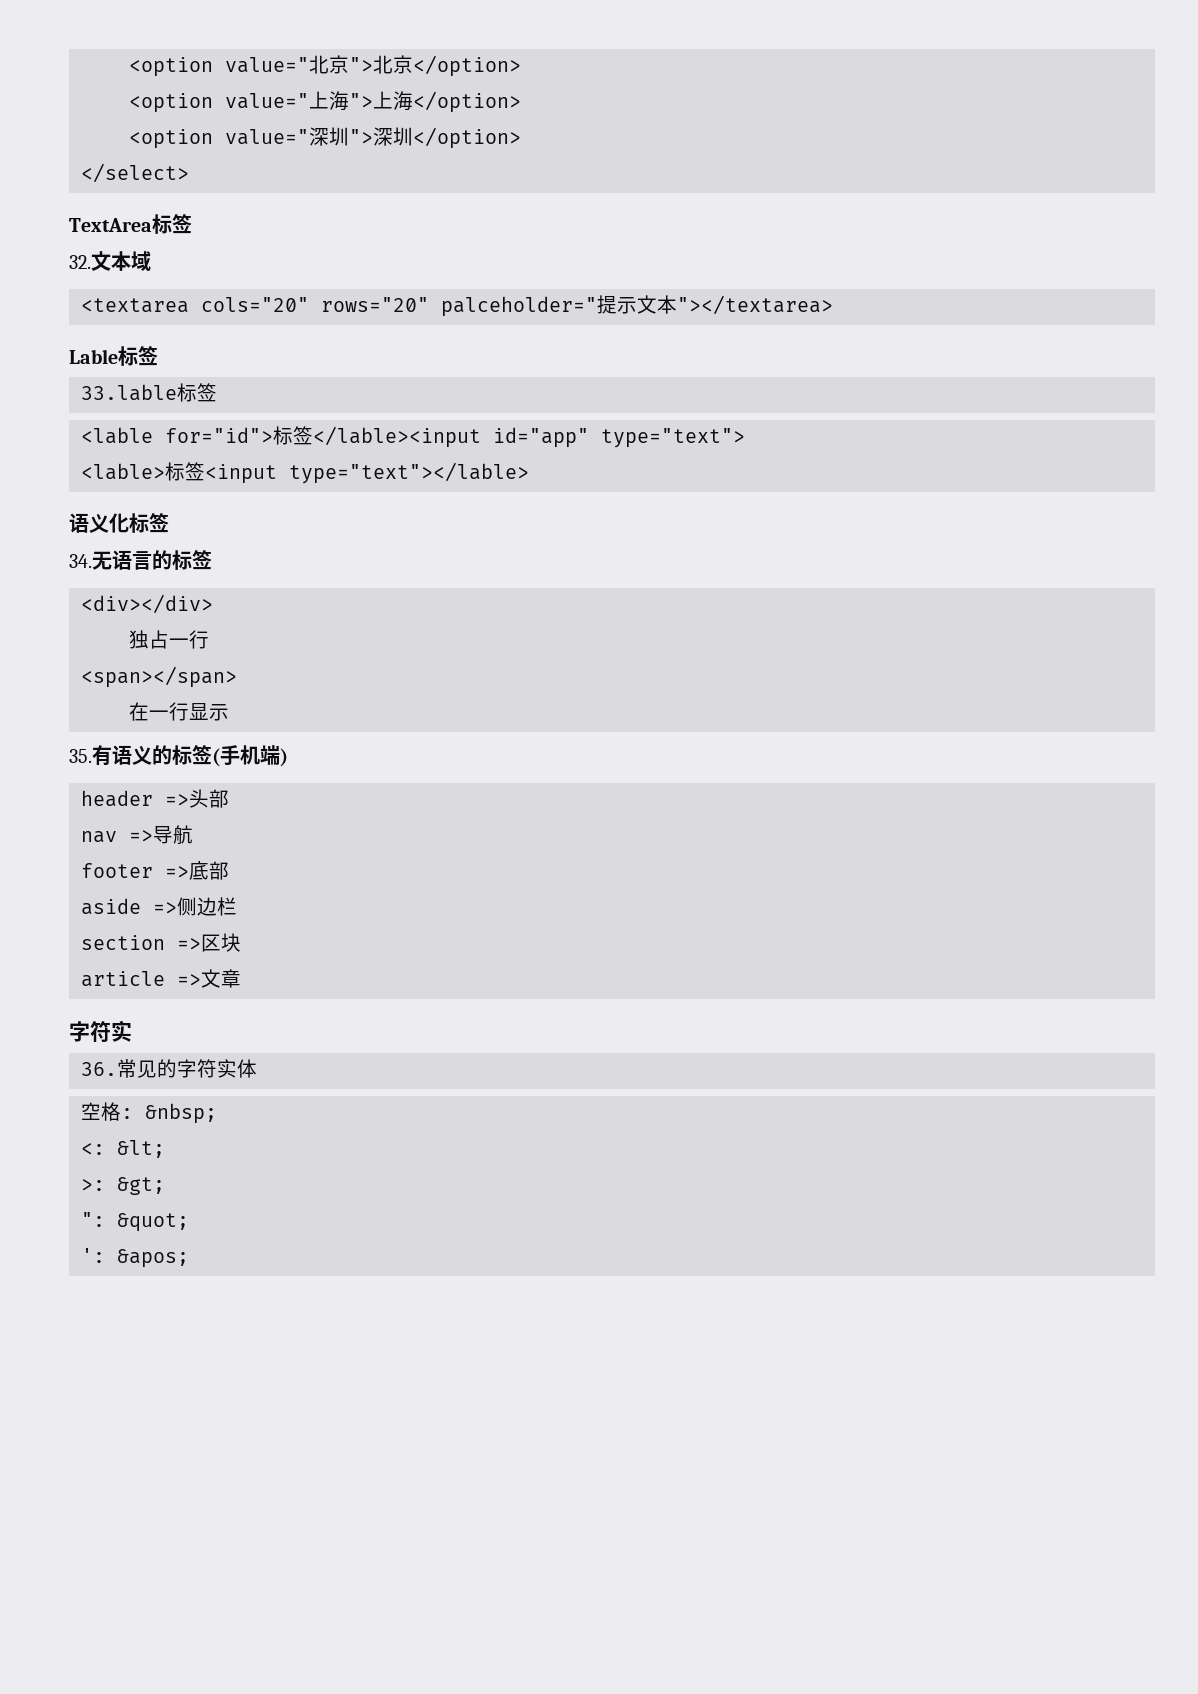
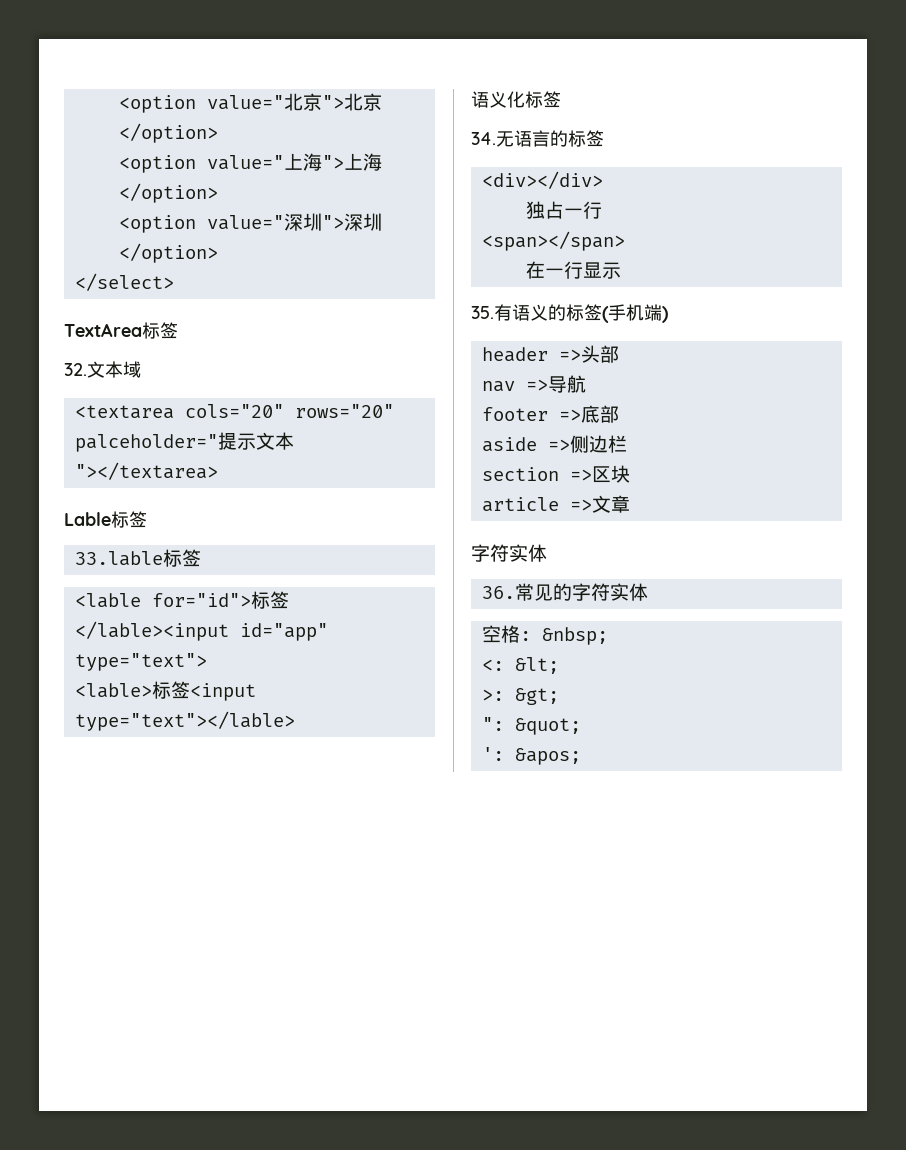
  article =>文章
- 字符实
+ 字符实体

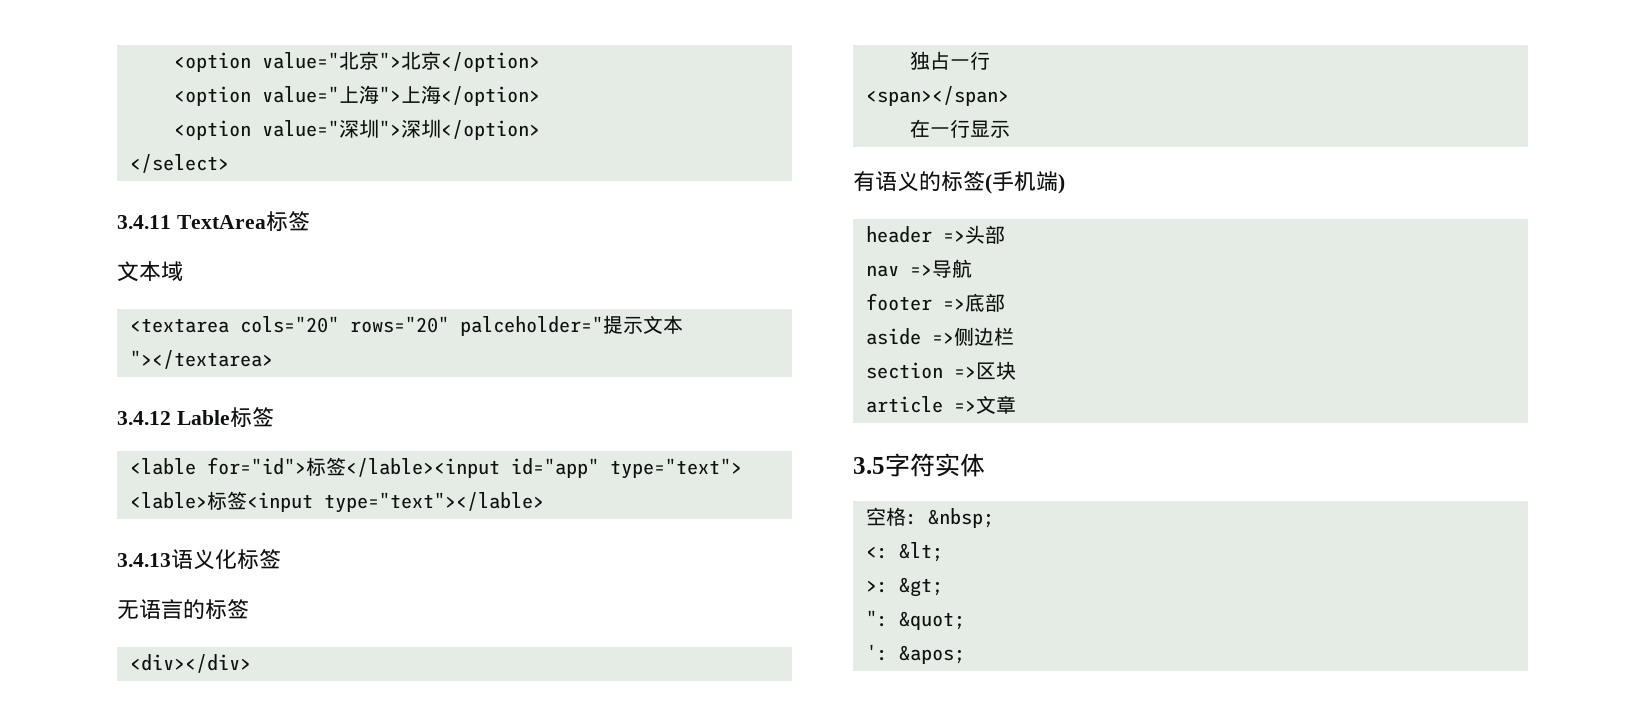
- TextArea标签
+ 3.4.11 TextArea标签
- 32.文本域
+ 文本域
- Lable标签
+ 3.4.12 Lable标签
- 33.lable标签
- 语义化标签
+ 3.4.13语义化标签
- 34.无语言的标签
+ 无语言的标签
- 35.有语义的标签(手机端)
+ 有语义的标签(手机端)
  article =>文章
- 字符实体
- 36.常见的字符实体
+ 3.5字符实体

